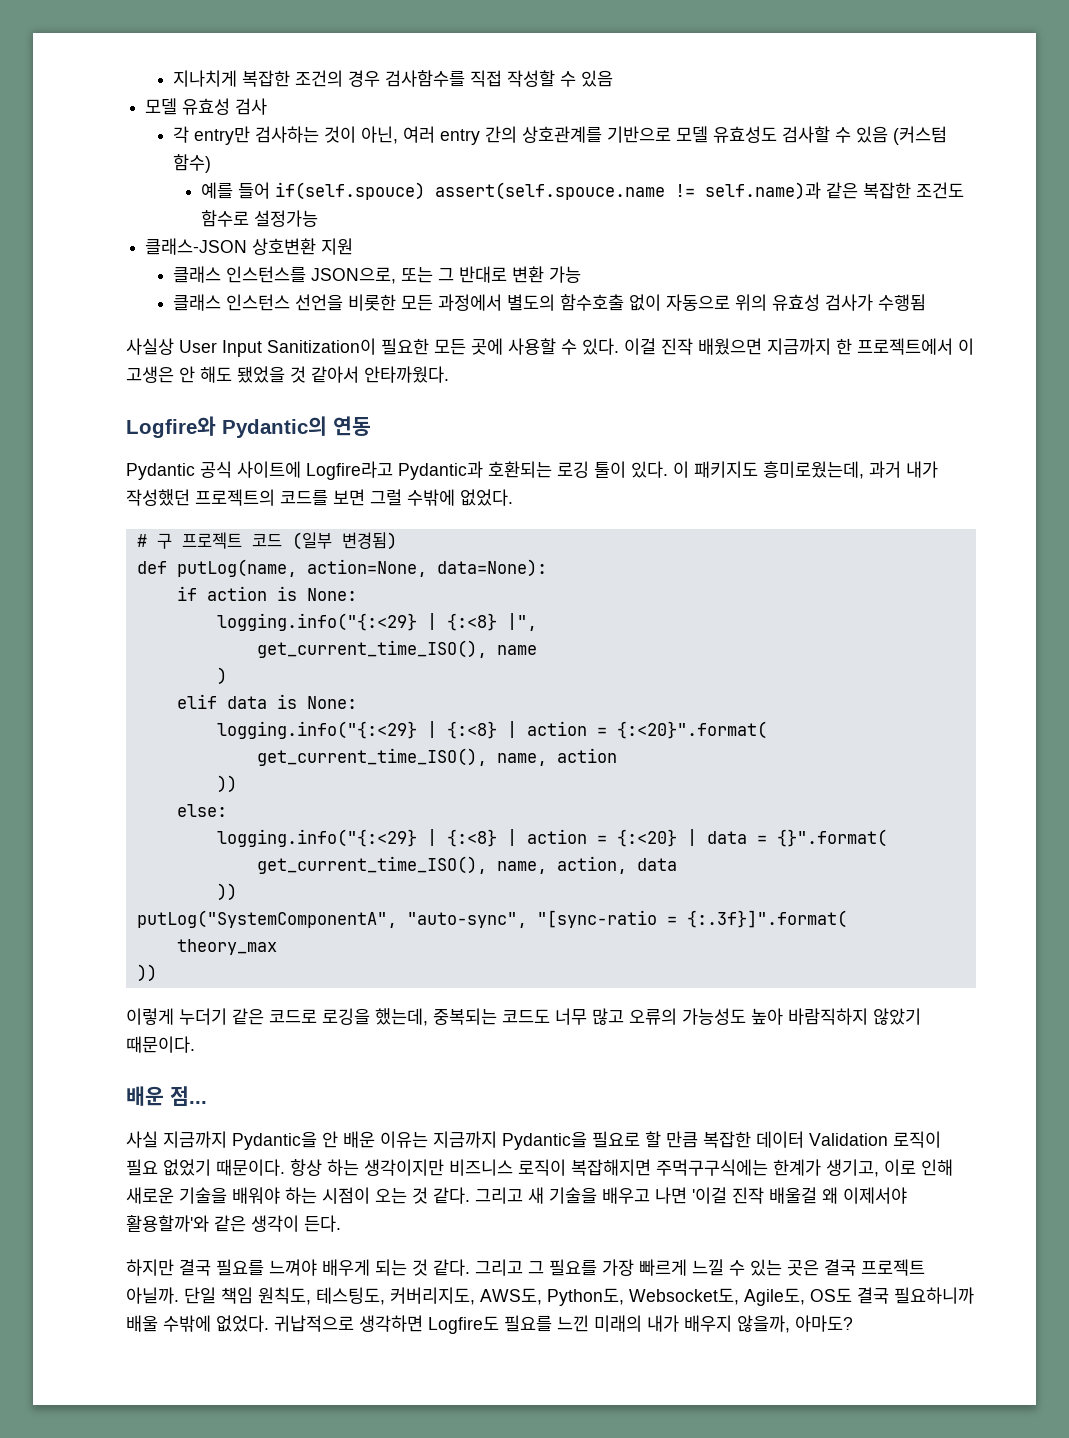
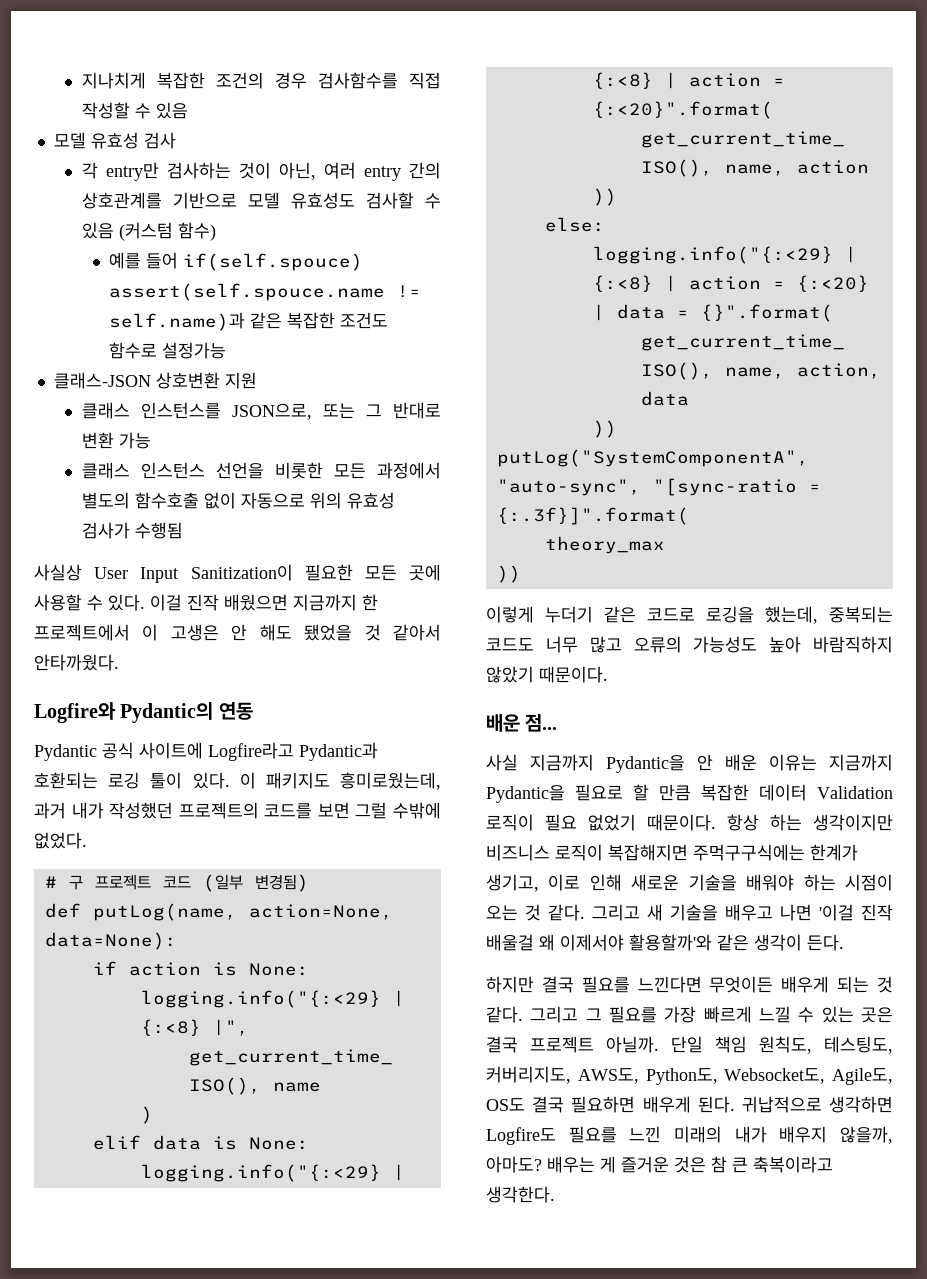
- 하지만 결국 필요를 느껴야 배우게 되는 것 같다.
+ 하지만 결국 필요를 느낀다면 무엇이든 배우게 되는 것 같다.
- 단일 책임 원칙도, 테스팅도, 커버리지도, AWS도, Python도, Websocket도, Agile도, OS도 결국 필요하니까 배울 수밖에 없었다.
+ 단일 책임 원칙도, 테스팅도, 커버리지도, AWS도, Python도, Websocket도, Agile도, OS도 결국 필요하면 배우게 된다.
+ 배우는 게 즐거운 것은 참 큰 축복이라고 생각한다.

